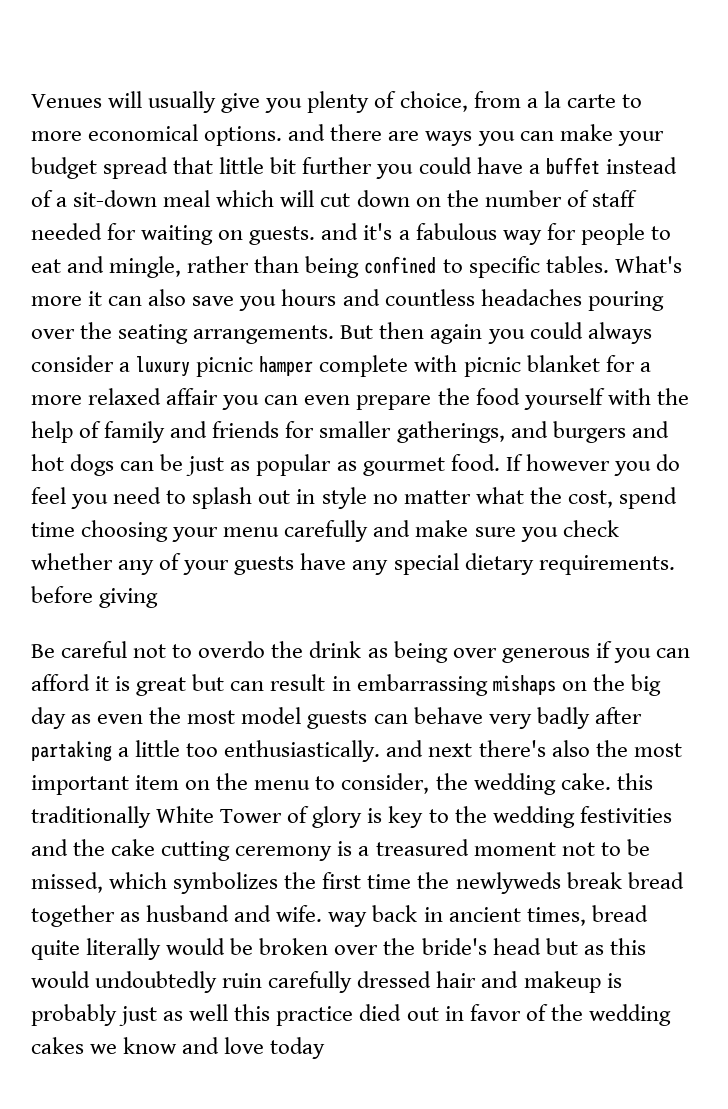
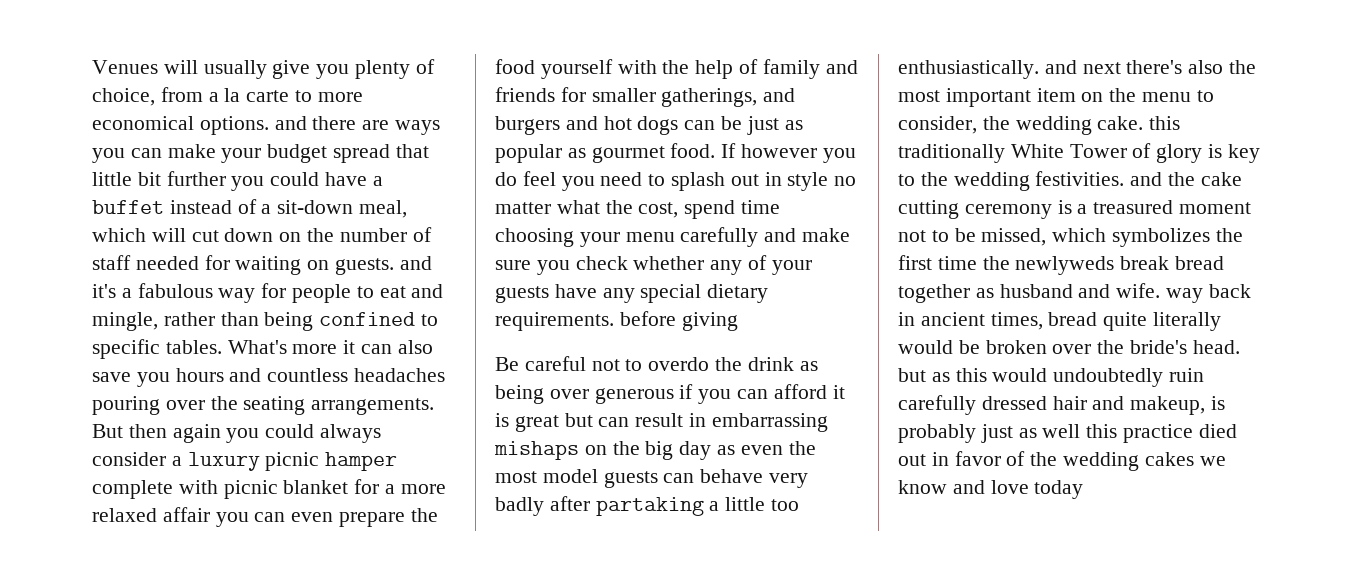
- Venues will usually give you plenty of choice, from a la carte to more economical options. and there are ways you can make your budget spread that little bit further you could have a buffet instead of a sit-down meal which will cut down on the number of staff needed for waiting on guests. and it's a fabulous way for people to eat and mingle, rather than being confined to specific tables.
+ Venues will usually give you plenty of choice, from a la carte to more economical options. and there are ways you can make your budget spread that little bit further you could have a buffet instead of a sit-down meal, which will cut down on the number of staff needed for waiting on guests. and it's a fabulous way for people to eat and mingle, rather than being confined to specific tables.
- Be careful not to overdo the drink as being over generous if you can afford it is great but can result in embarrassing mishaps on the big day as even the most model guests can behave very badly after partaking a little too enthusiastically. and next there's also the most important item on the menu to consider, the wedding cake. this traditionally White Tower of glory is key to the wedding festivities and the cake cutting ceremony is a treasured moment not to be missed, which symbolizes the first time the newlyweds break bread together as husband and wife. way back in ancient times, bread quite literally would be broken over the bride's head but as this would undoubtedly ruin carefully dressed hair and makeup is probably just as well this practice died out in favor of the wedding cakes we know and love today
+ Be careful not to overdo the drink as being over generous if you can afford it is great but can result in embarrassing mishaps on the big day as even the most model guests can behave very badly after partaking a little too enthusiastically. and next there's also the most important item on the menu to consider, the wedding cake. this traditionally White Tower of glory is key to the wedding festivities. and the cake cutting ceremony is a treasured moment not to be missed, which symbolizes the first time the newlyweds break bread together as husband and wife. way back in ancient times, bread quite literally would be broken over the bride's head. but as this would undoubtedly ruin carefully dressed hair and makeup, is probably just as well this practice died out in favor of the wedding cakes we know and love today

